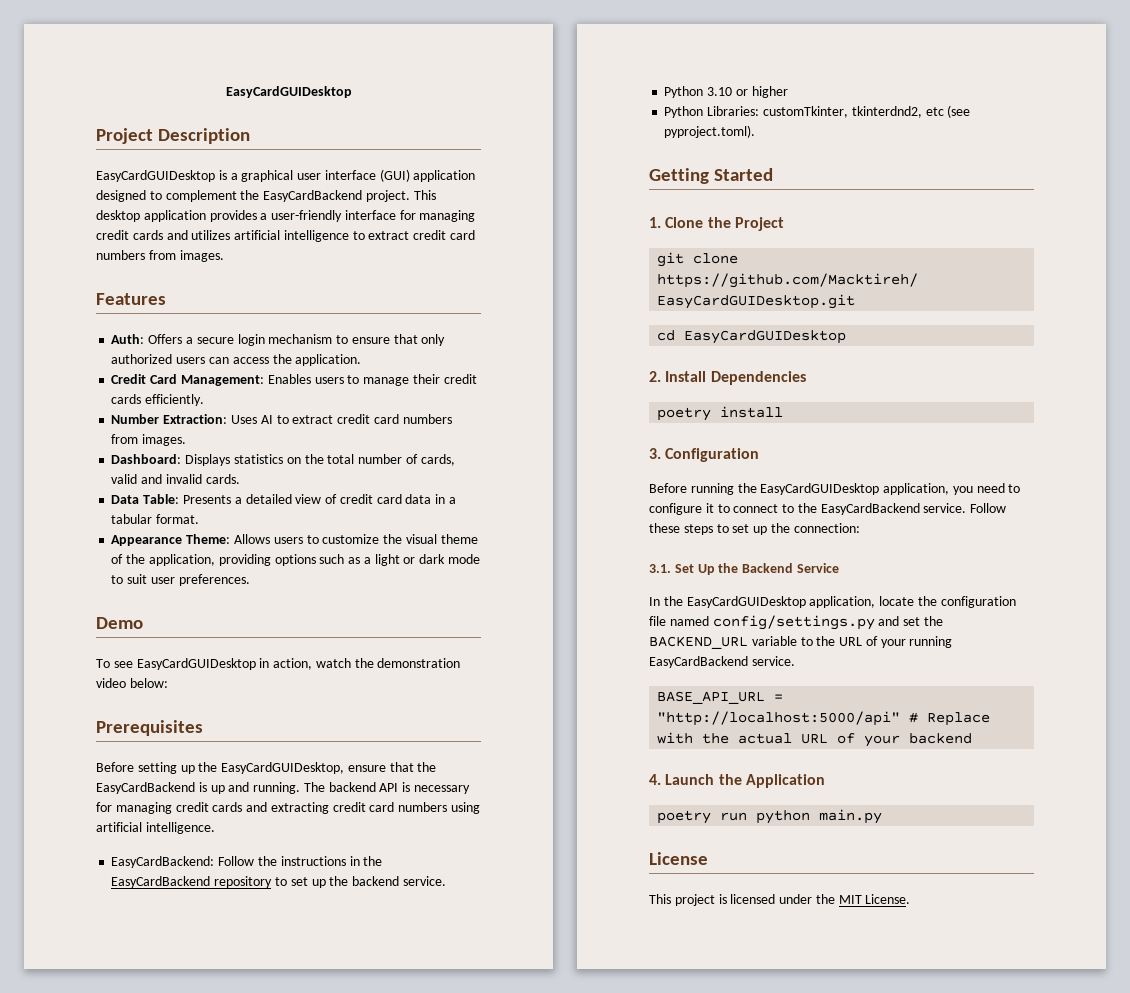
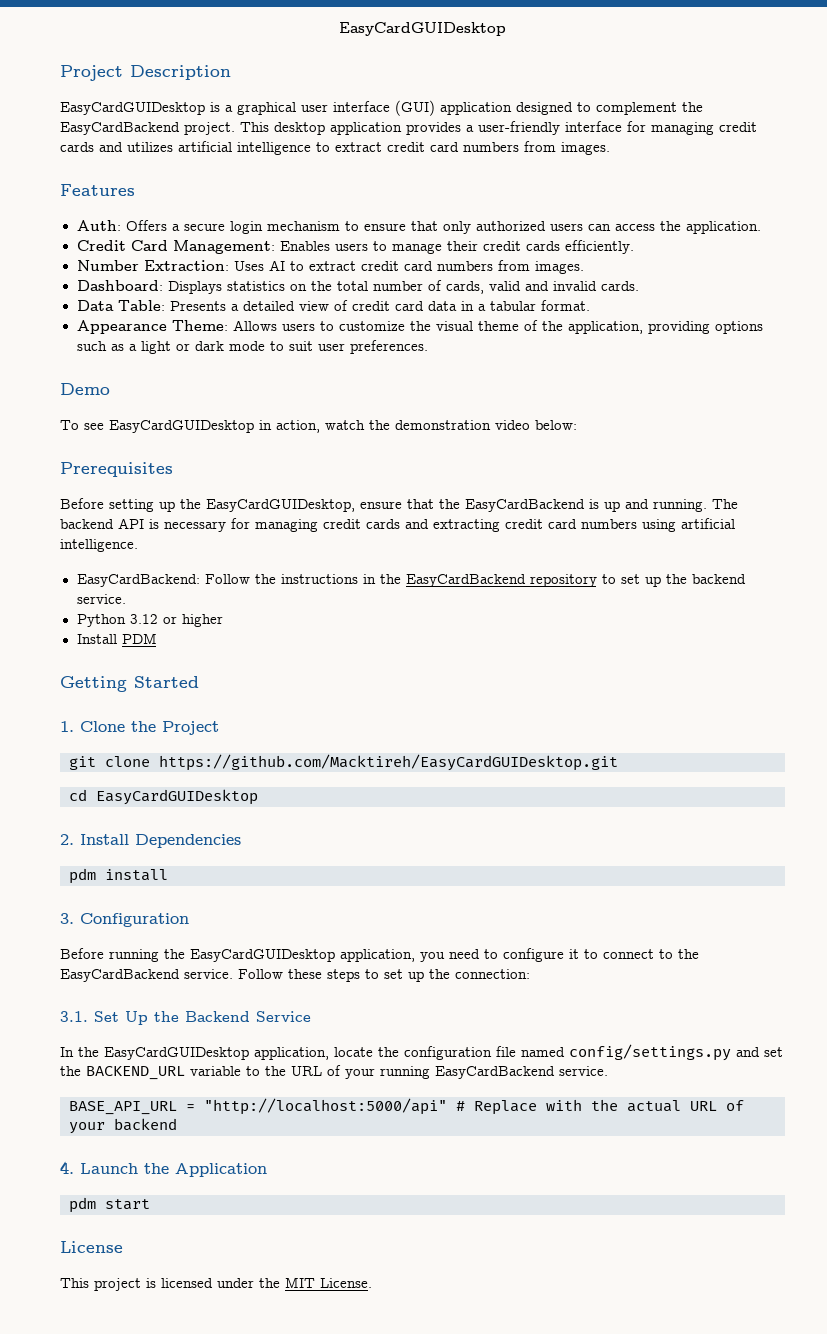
- Python 3.10 or higher
+ Python 3.12 or higher
- Python Libraries: customTkinter, tkinterdnd2, etc (see pyproject.toml).
+ Install PDM
- poetry install
+ pdm install
- poetry run python main.py
+ pdm start

